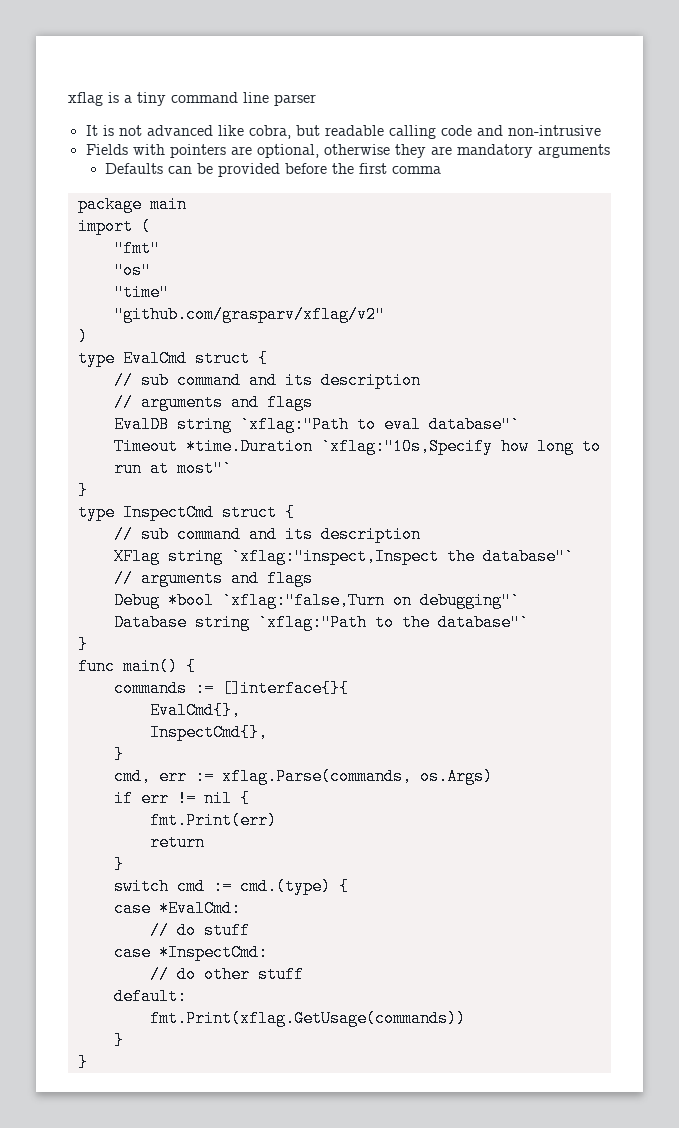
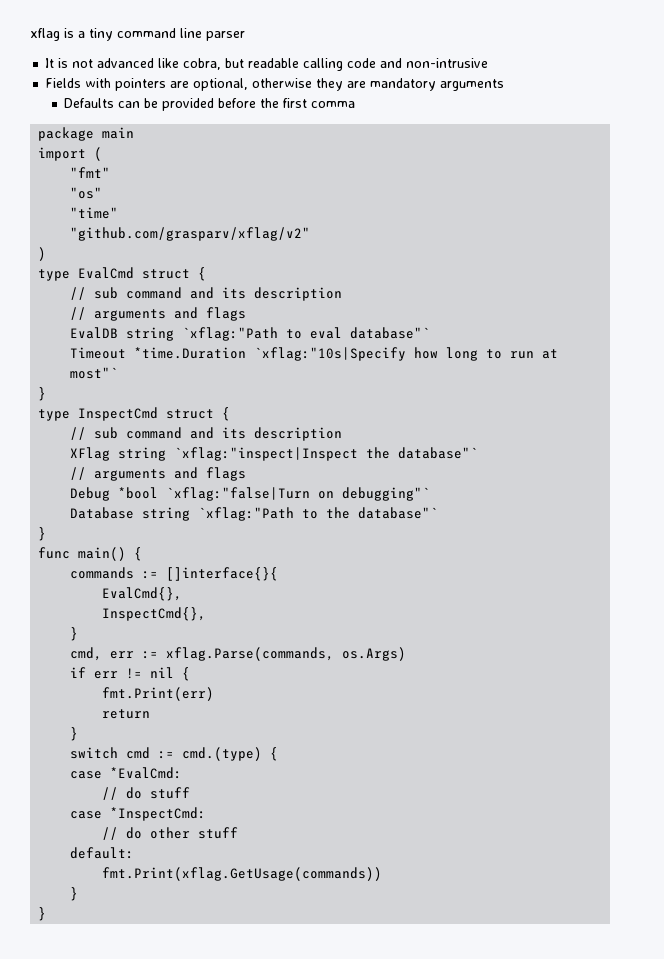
- Timeout *time.Duration `xflag:"10s,Specify how long to run at most"`
+ Timeout *time.Duration `xflag:"10s|Specify how long to run at most"`
- XFlag string `xflag:"inspect,Inspect the database"`
+ XFlag string `xflag:"inspect|Inspect the database"`
- Debug *bool `xflag:"false,Turn on debugging"`
+ Debug *bool `xflag:"false|Turn on debugging"`

